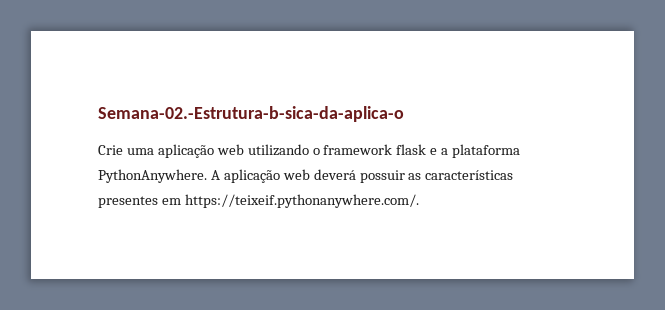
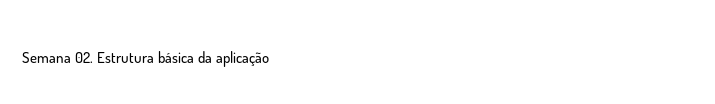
- Semana-02.-Estrutura-b-sica-da-aplica-o
- Crie uma aplicação web utilizando o framework flask e a plataforma PythonAnywhere. A aplicação web deverá possuir as características presentes em https://teixeif.pythonanywhere.com/.
+ Semana 02. Estrutura básica da aplicação

